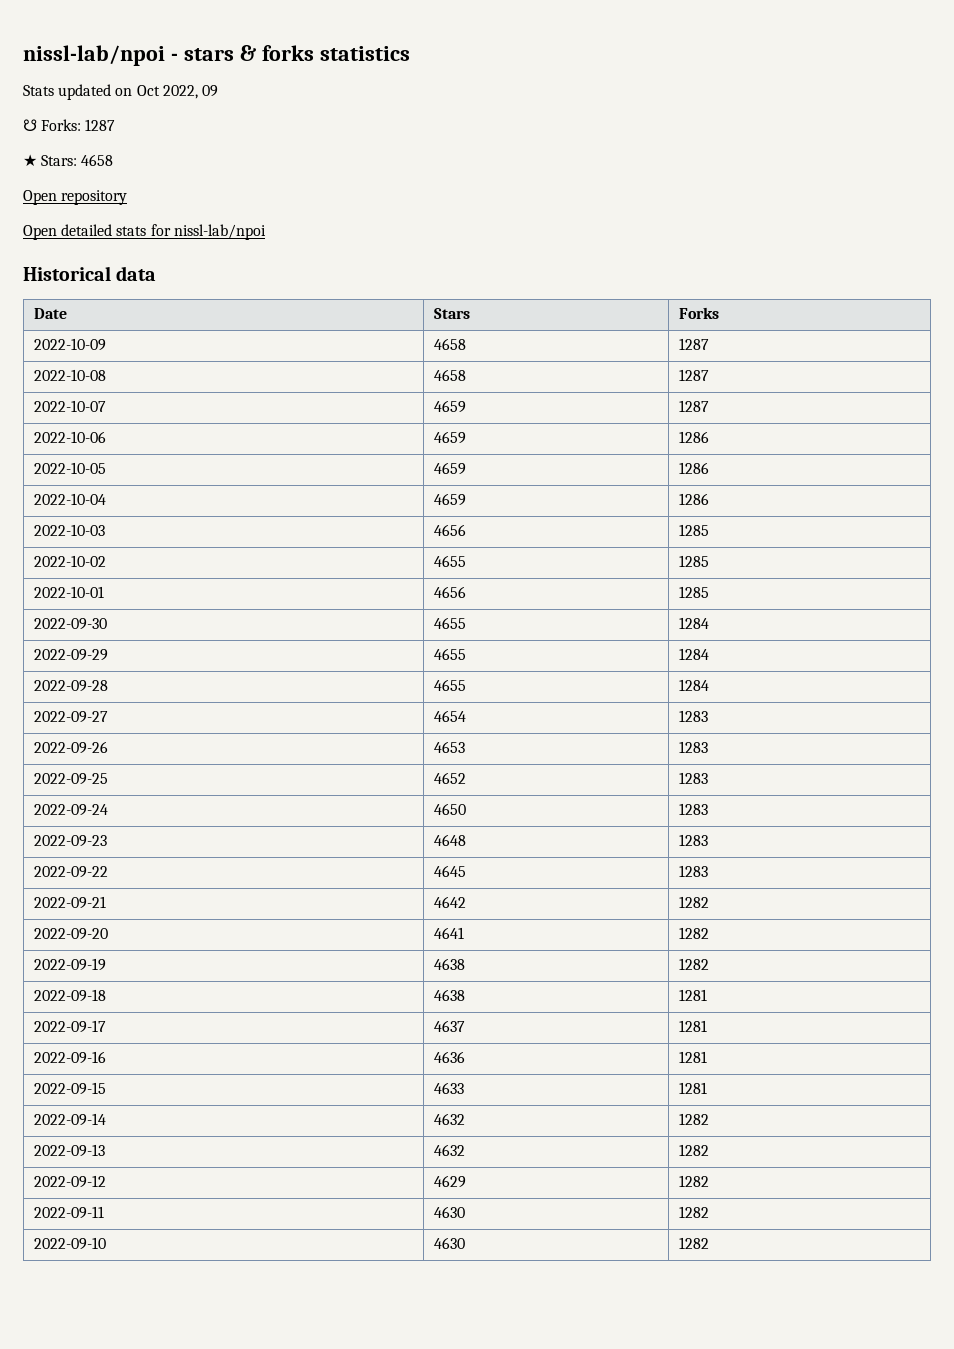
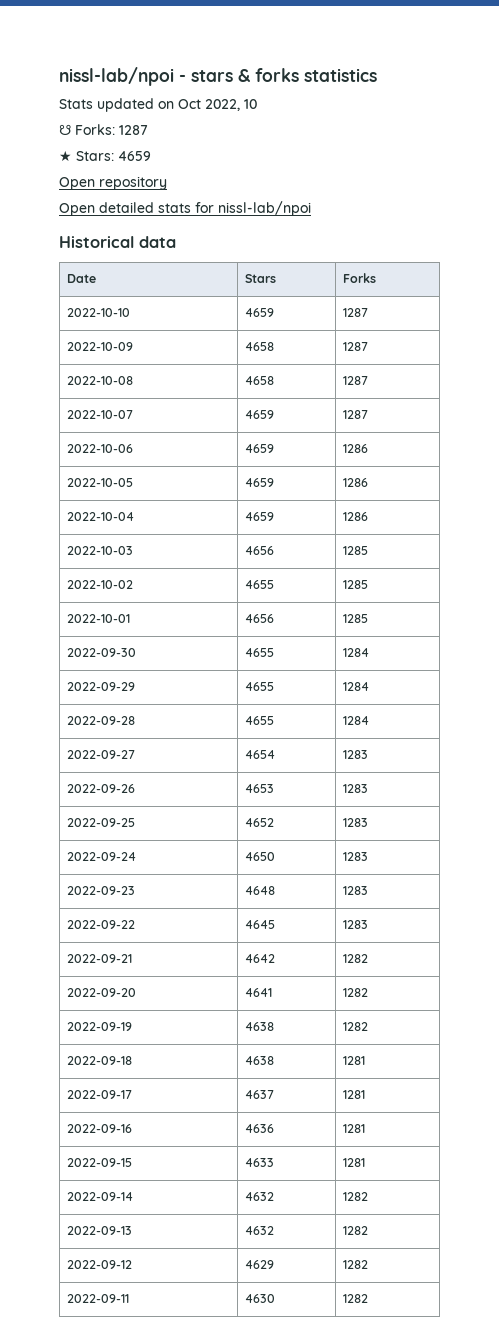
- Stats updated on Oct 2022, 09
+ Stats updated on Oct 2022, 10
- ★ Stars: 4658
+ ★ Stars: 4659
+ 2022-10-10 | 4659 | 1287
- 2022-09-10 | 4630 | 1282

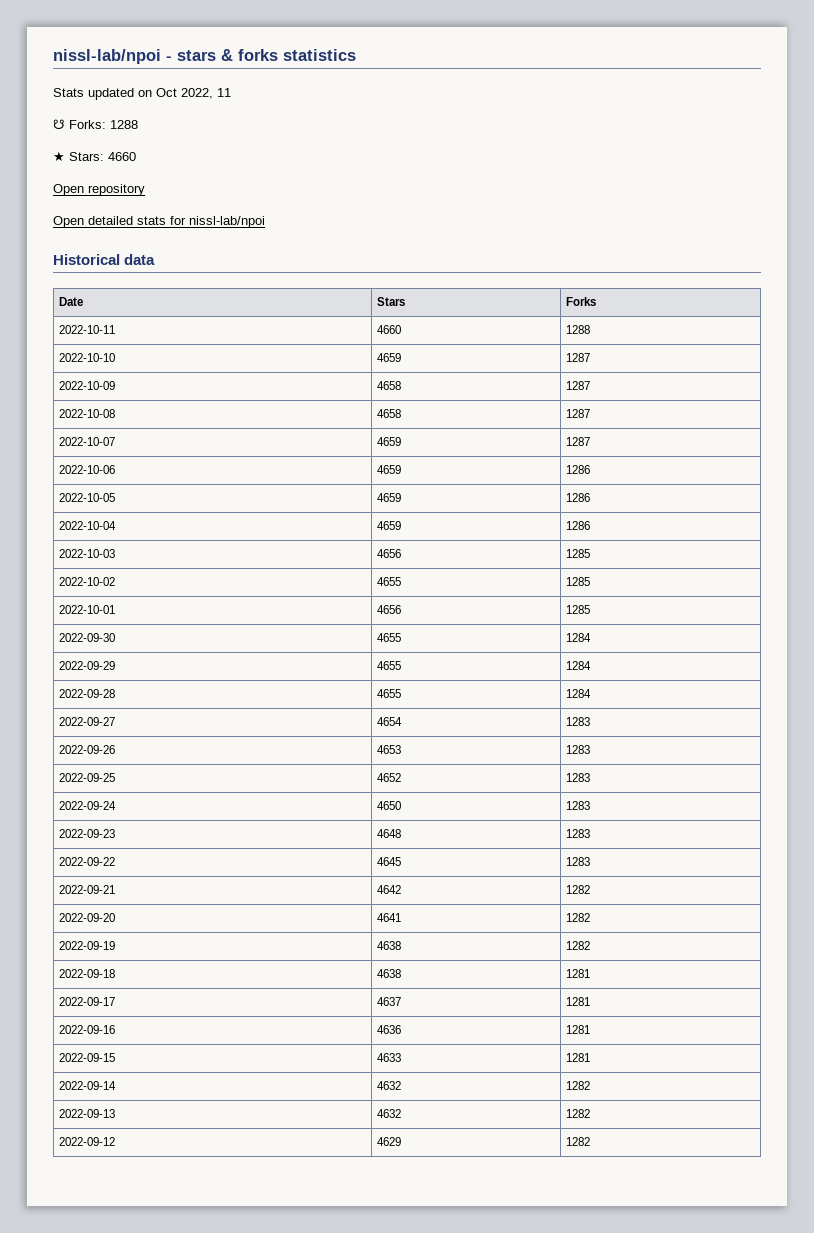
- Stats updated on Oct 2022, 10
+ Stats updated on Oct 2022, 11
- ☋ Forks: 1287
+ ☋ Forks: 1288
- ★ Stars: 4659
+ ★ Stars: 4660
+ 2022-10-11 | 4660 | 1288
- 2022-09-11 | 4630 | 1282

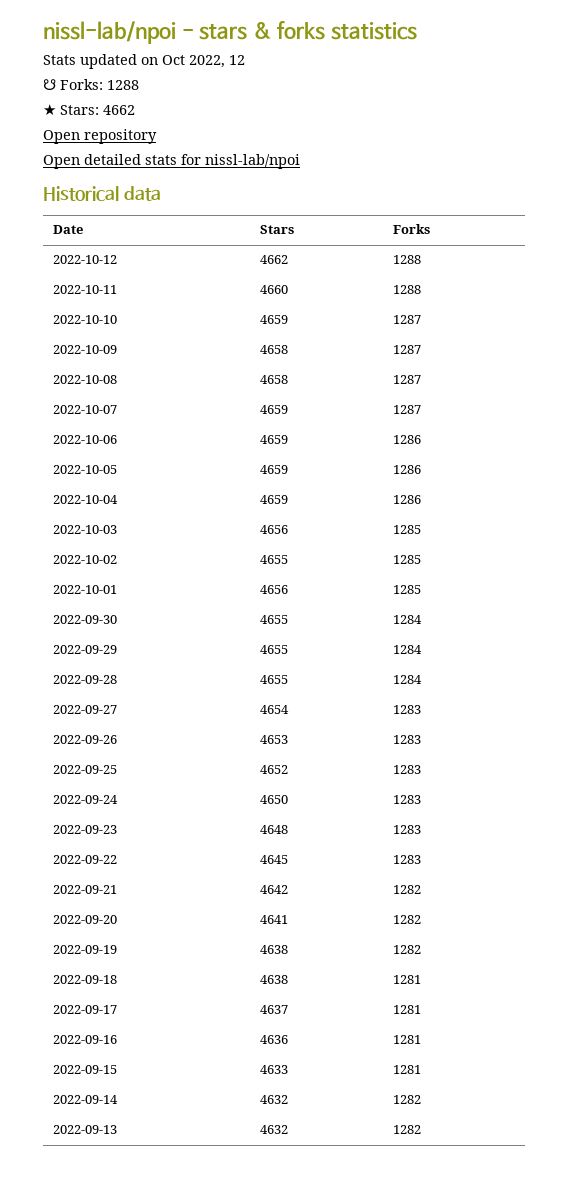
- Stats updated on Oct 2022, 11
+ Stats updated on Oct 2022, 12
- ★ Stars: 4660
+ ★ Stars: 4662
+ 2022-10-12 | 4662 | 1288
- 2022-09-12 | 4629 | 1282

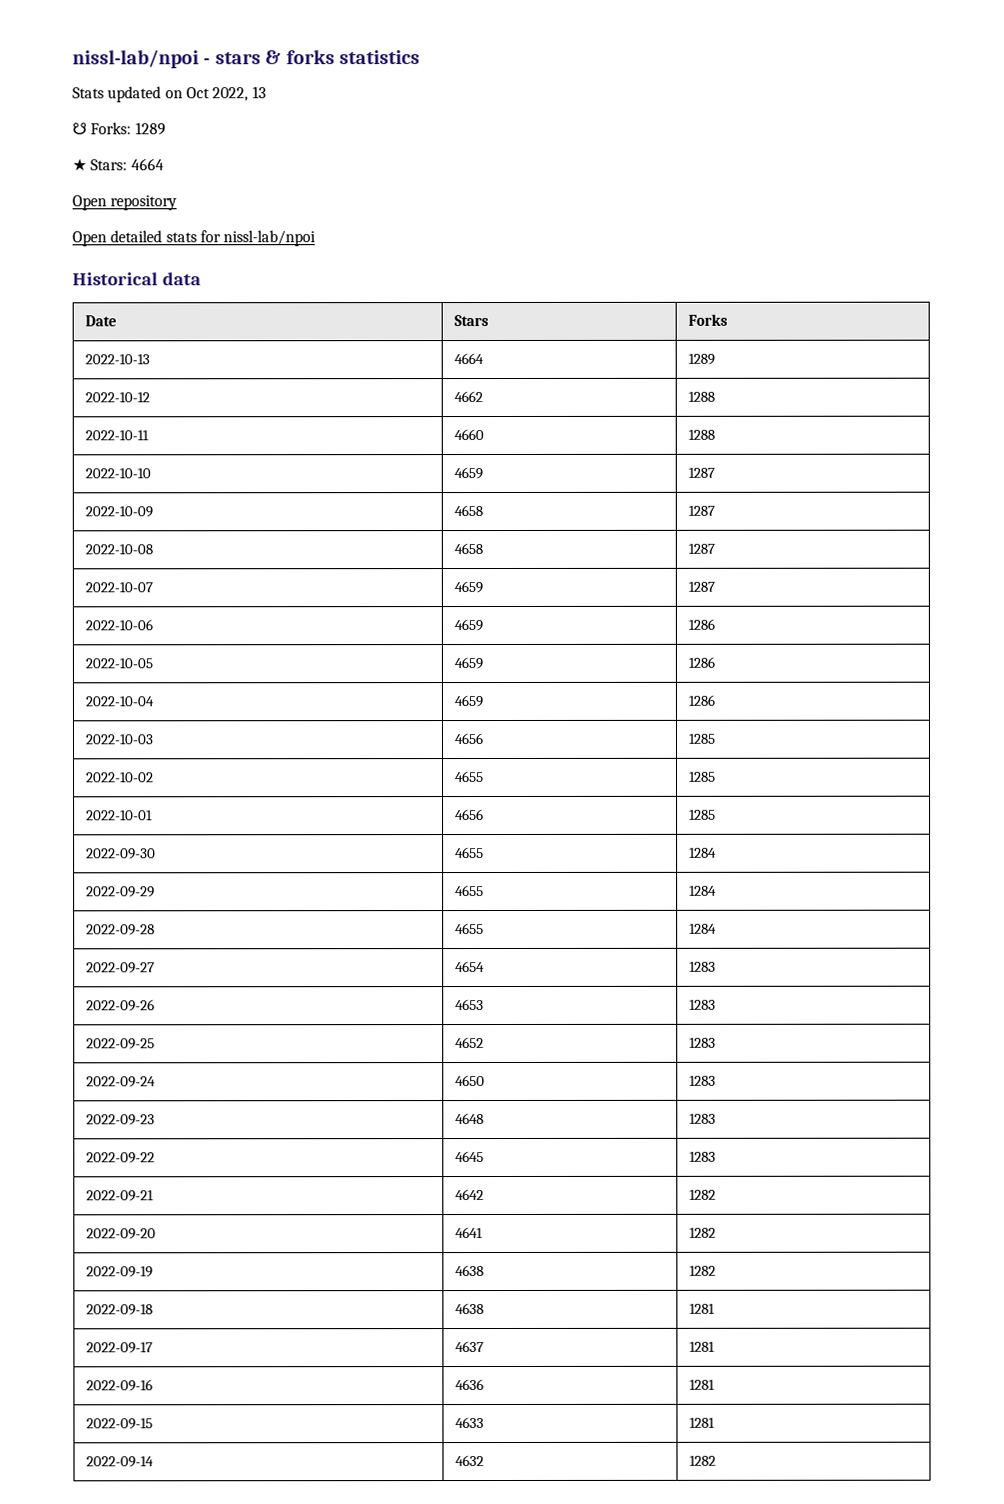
- Stats updated on Oct 2022, 12
+ Stats updated on Oct 2022, 13
- ☋ Forks: 1288
+ ☋ Forks: 1289
- ★ Stars: 4662
+ ★ Stars: 4664
+ 2022-10-13 | 4664 | 1289
- 2022-09-13 | 4632 | 1282

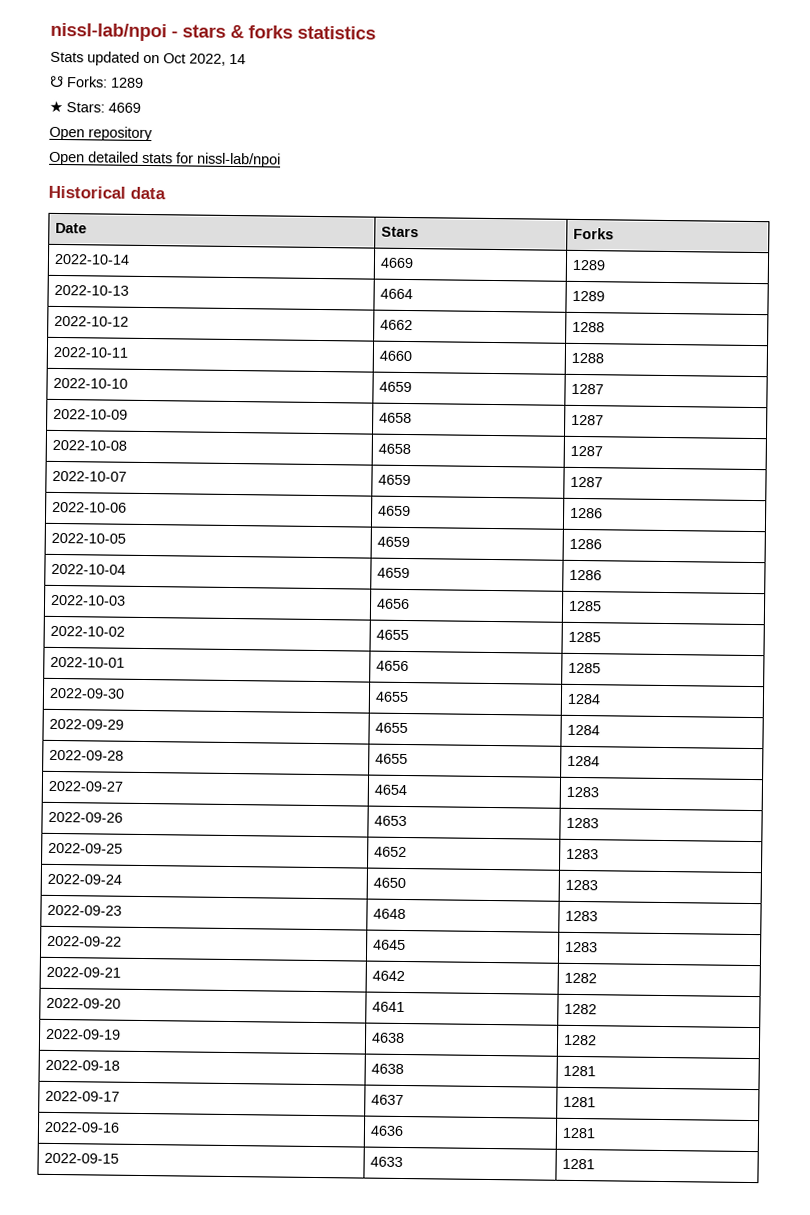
- Stats updated on Oct 2022, 13
+ Stats updated on Oct 2022, 14
- ★ Stars: 4664
+ ★ Stars: 4669
+ 2022-10-14 | 4669 | 1289
- 2022-09-14 | 4632 | 1282

